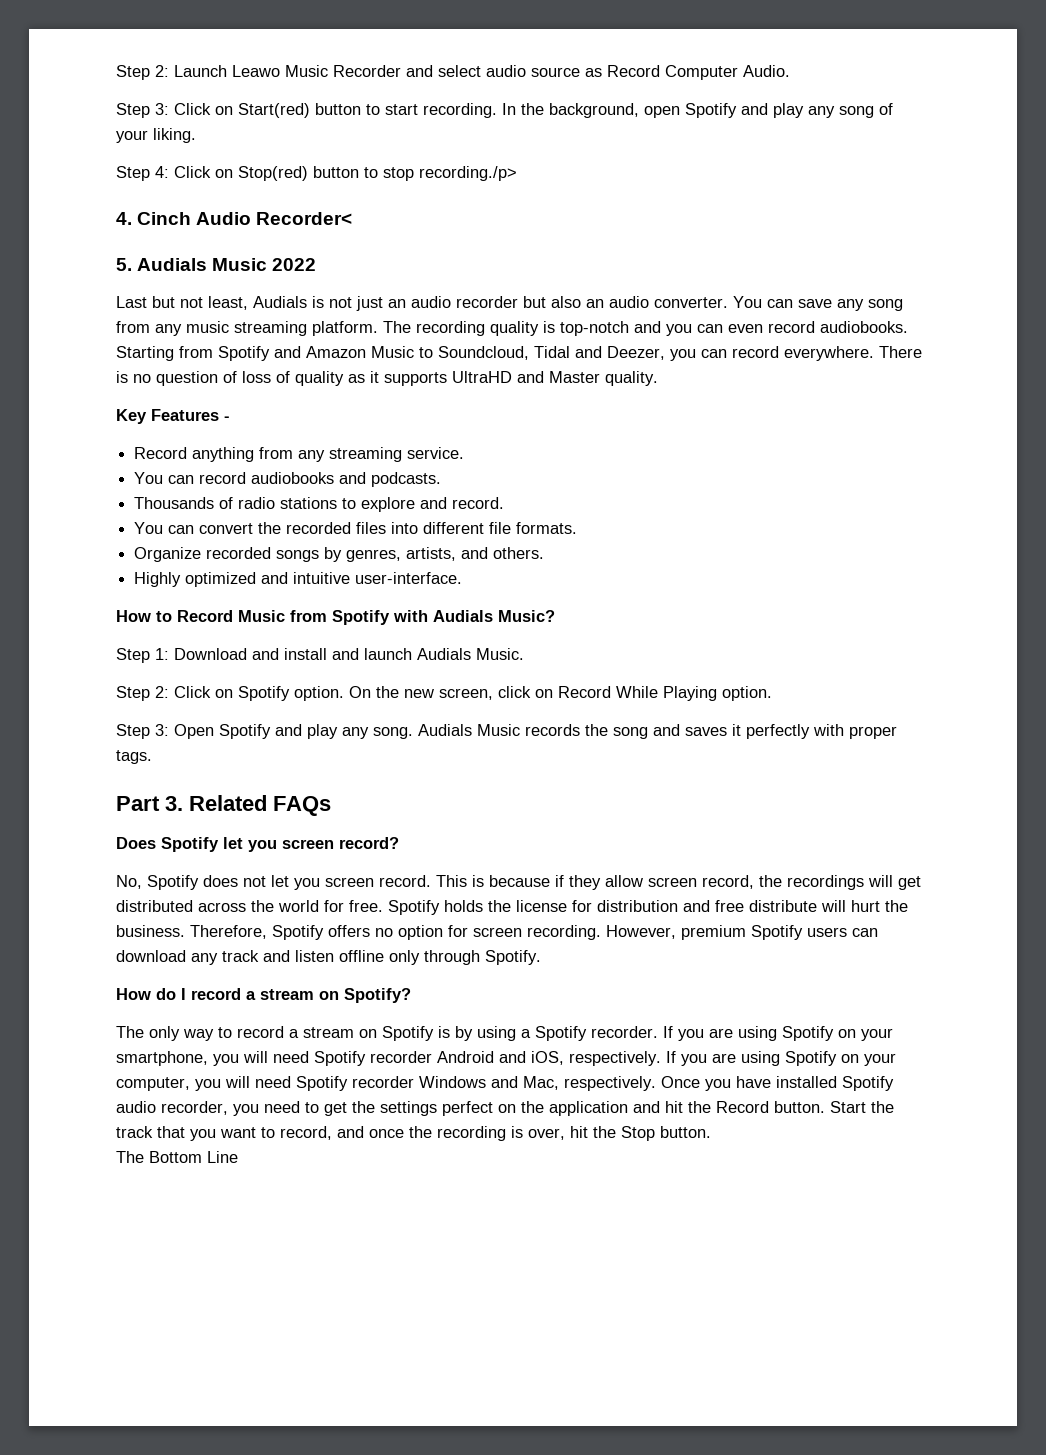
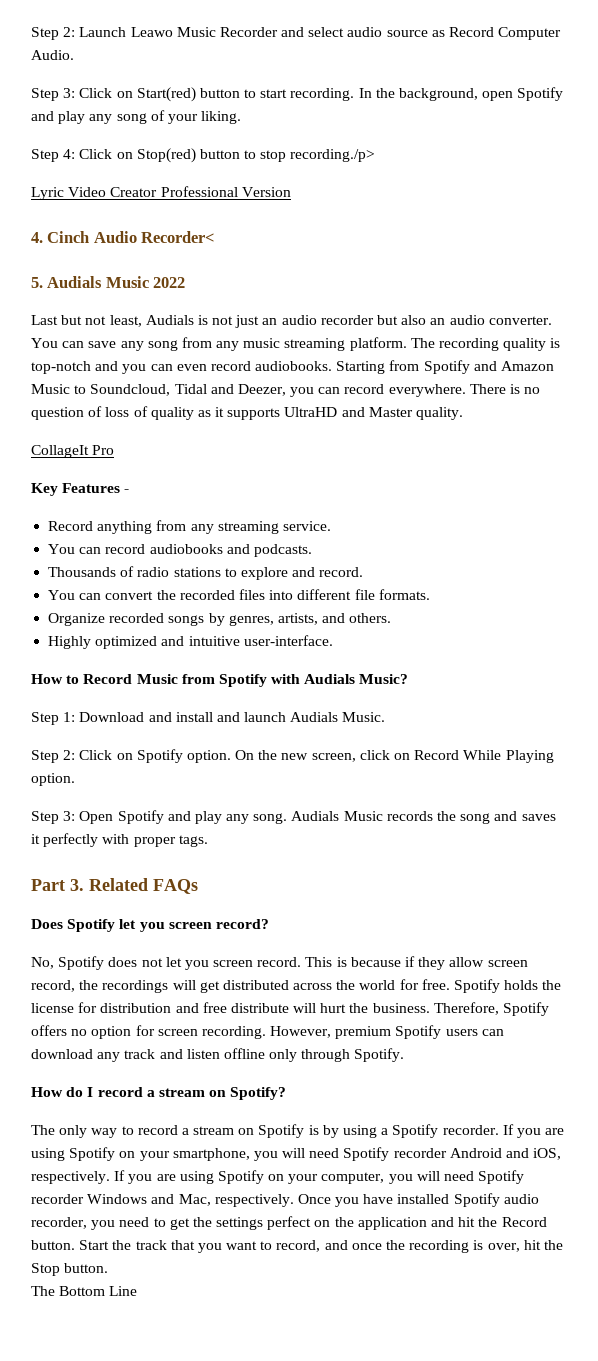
+ Lyric Video Creator Professional Version
+ CollageIt Pro

